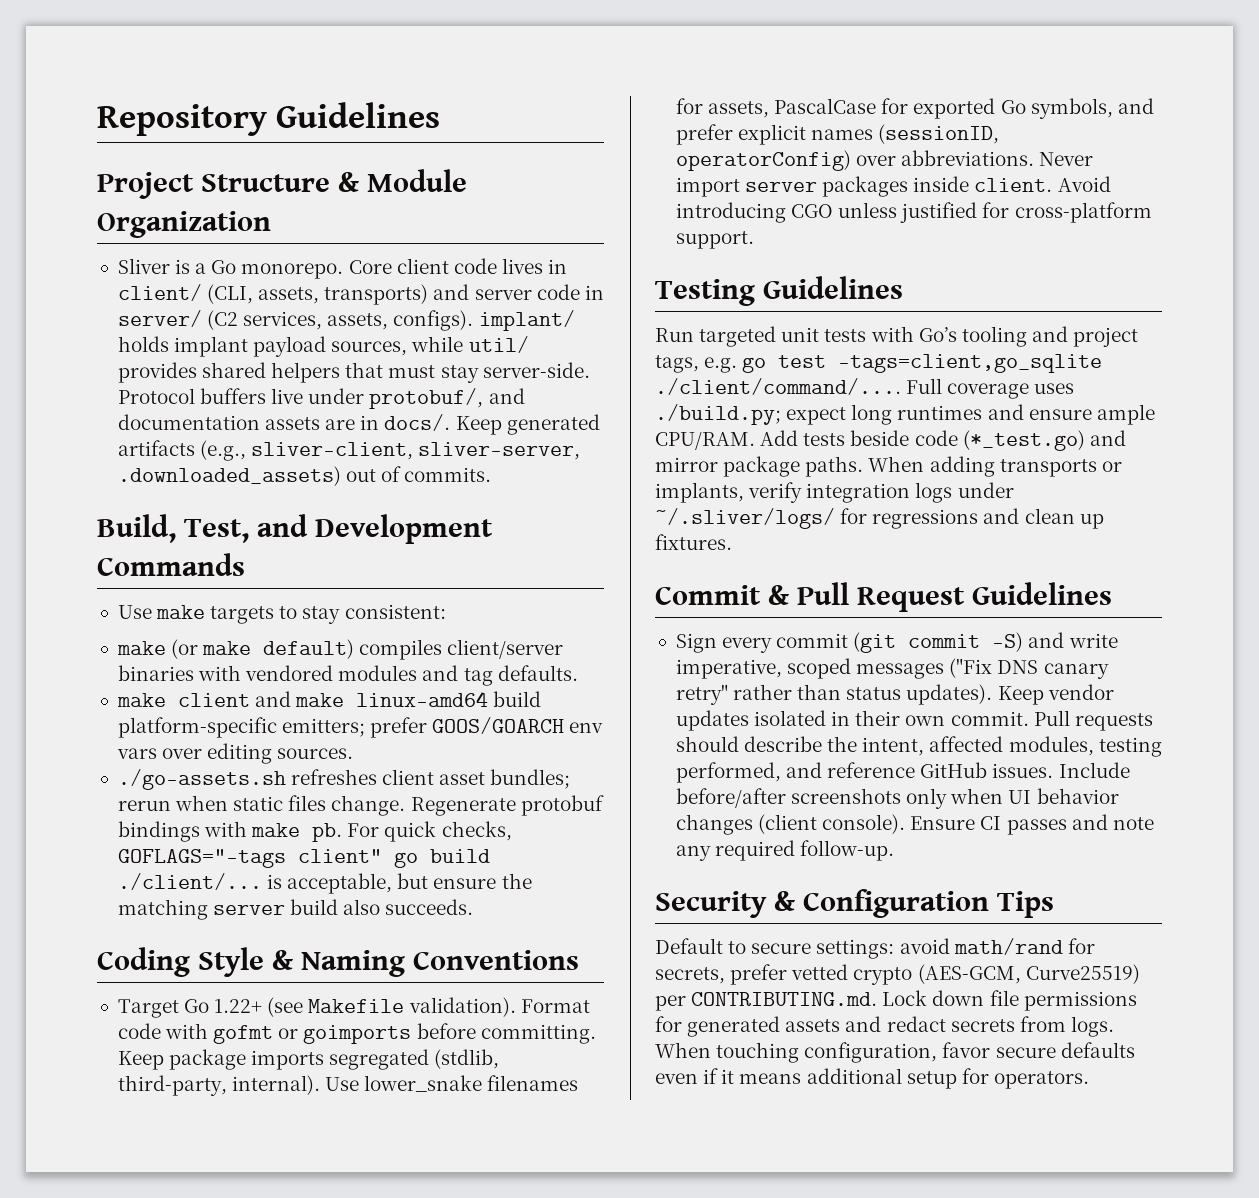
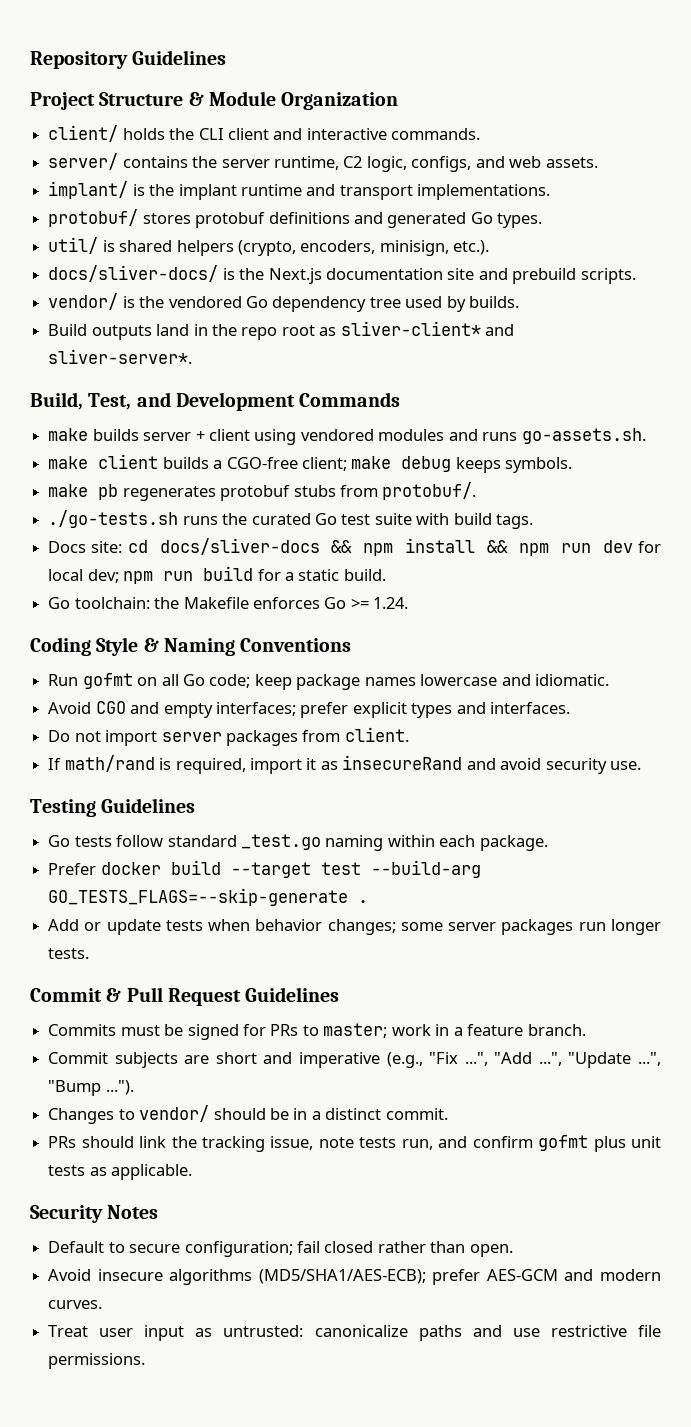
- Sliver is a Go monorepo. Core client code lives in client/ (CLI, assets, transports) and server code in server/ (C2 services, assets, configs). implant/ holds implant payload sources, while util/ provides shared helpers that must stay server-side. Protocol buffers live under protobuf/, and documentation assets are in docs/. Keep generated artifacts (e.g., sliver-client, sliver-server, .downloaded_assets) out of commits.
+ client/ holds the CLI client and interactive commands.
+ server/ contains the server runtime, C2 logic, configs, and web assets.
+ implant/ is the implant runtime and transport implementations.
+ protobuf/ stores protobuf definitions and generated Go types.
+ util/ is shared helpers (crypto, encoders, minisign, etc.).
+ docs/sliver-docs/ is the Next.js documentation site and prebuild scripts.
+ vendor/ is the vendored Go dependency tree used by builds.
+ Build outputs land in the repo root as sliver-client* and sliver-server*.
- Use make targets to stay consistent:
- make (or make default) compiles client/server binaries with vendored modules and tag defaults.
+ make builds server + client using vendored modules and runs go-assets.sh.
- make client and make linux-amd64 build platform-specific emitters; prefer GOOS/GOARCH env vars over editing sources.
- ./go-assets.sh refreshes client asset bundles; rerun when static files change. Regenerate protobuf bindings with make pb. For quick checks, GOFLAGS="-tags client" go build ./client/... is acceptable, but ensure the matching server build also succeeds.
+ make client builds a CGO-free client; make debug keeps symbols.
+ make pb regenerates protobuf stubs from protobuf/.
+ ./go-tests.sh runs the curated Go test suite with build tags.
+ Docs site: cd docs/sliver-docs && npm install && npm run dev for local dev; npm run build for a static build.
+ Go toolchain: the Makefile enforces Go >= 1.24.
- Target Go 1.22+ (see Makefile validation). Format code with gofmt or goimports before committing. Keep package imports segregated (stdlib, third-party, internal). Use lower_snake filenames for assets, PascalCase for exported Go symbols, and prefer explicit names (sessionID, operatorConfig) over abbreviations. Never import server packages inside client. Avoid introducing CGO unless justified for cross-platform support.
+ Run gofmt on all Go code; keep package names lowercase and idiomatic.
+ Avoid CGO and empty interfaces; prefer explicit types and interfaces.
+ Do not import server packages from client.
+ If math/rand is required, import it as insecureRand and avoid security use.
  Testing Guidelines
- Run targeted unit tests with Go’s tooling and project tags, e.g. go test -tags=client,go_sqlite ./client/command/.... Full coverage uses ./build.py; expect long runtimes and ensure ample CPU/RAM. Add tests beside code (*_test.go) and mirror package paths. When adding transports or implants, verify integration logs under ~/.sliver/logs/ for regressions and clean up fixtures.
+ Go tests follow standard _test.go naming within each package.
+ Prefer docker build --target test --build-arg GO_TESTS_FLAGS=--skip-generate .
+ Add or update tests when behavior changes; some server packages run longer tests.
- Sign every commit (git commit -S) and write imperative, scoped messages ("Fix DNS canary retry" rather than status updates). Keep vendor updates isolated in their own commit. Pull requests should describe the intent, affected modules, testing performed, and reference GitHub issues. Include before/after screenshots only when UI behavior changes (client console). Ensure CI passes and note any required follow-up.
- Security & Configuration Tips
- Default to secure settings: avoid math/rand for secrets, prefer vetted crypto (AES-GCM, Curve25519) per CONTRIBUTING.md. Lock down file permissions for generated assets and redact secrets from logs. When touching configuration, favor secure defaults even if it means additional setup for operators.
+ Commits must be signed for PRs to master; work in a feature branch.
+ Commit subjects are short and imperative (e.g., "Fix ...", "Add ...", "Update ...", "Bump ...").
+ Changes to vendor/ should be in a distinct commit.
+ PRs should link the tracking issue, note tests run, and confirm gofmt plus unit tests as applicable.
+ Security Notes
+ Default to secure configuration; fail closed rather than open.
+ Avoid insecure algorithms (MD5/SHA1/AES-ECB); prefer AES-GCM and modern curves.
+ Treat user input as untrusted: canonicalize paths and use restrictive file permissions.

